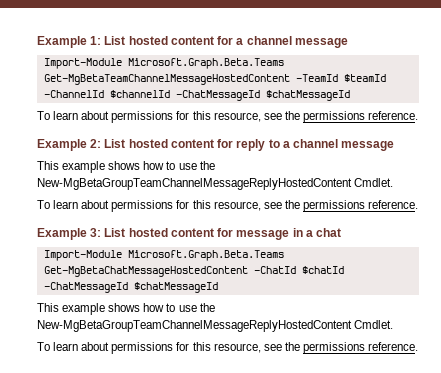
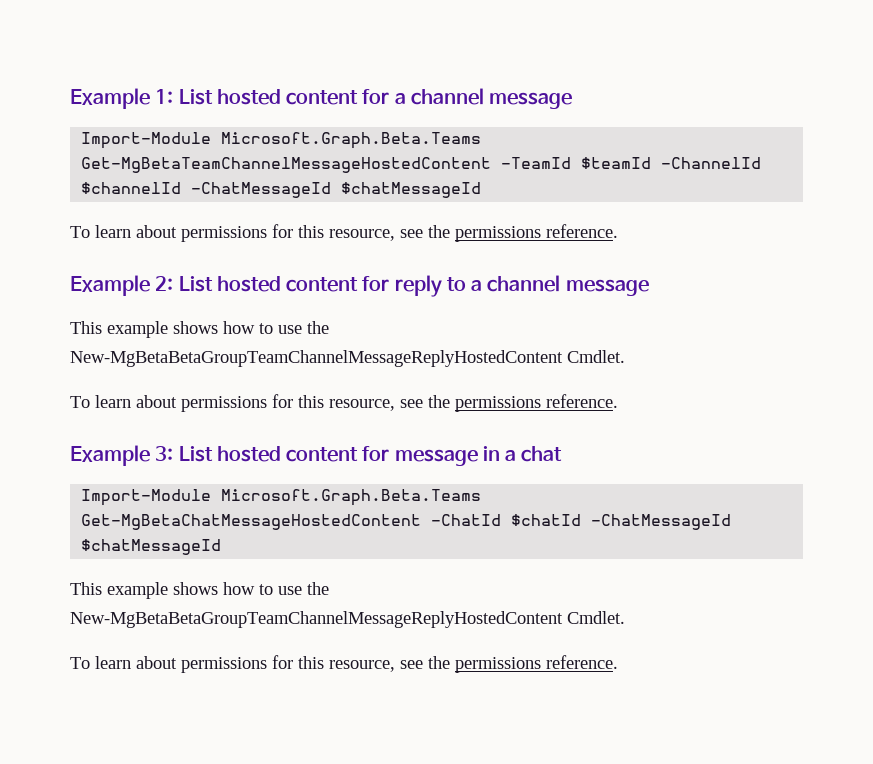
  Example 2: List hosted content for reply to a channel message
- This example shows how to use the New-MgBetaGroupTeamChannelMessageReplyHostedContent Cmdlet.
+ This example shows how to use the New-MgBetaBetaGroupTeamChannelMessageReplyHostedContent Cmdlet.
  Get-MgBetaChatMessageHostedContent -ChatId $chatId -ChatMessageId $chatMessageId
- This example shows how to use the New-MgBetaGroupTeamChannelMessageReplyHostedContent Cmdlet.
+ This example shows how to use the New-MgBetaBetaGroupTeamChannelMessageReplyHostedContent Cmdlet.

